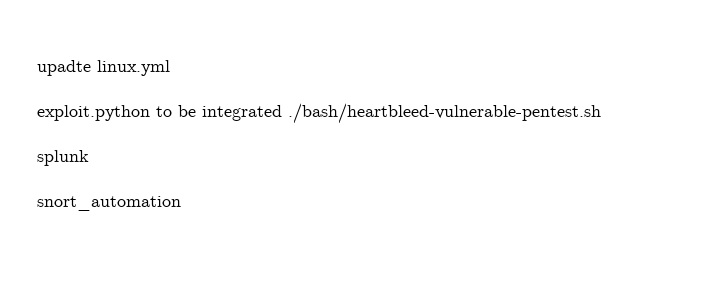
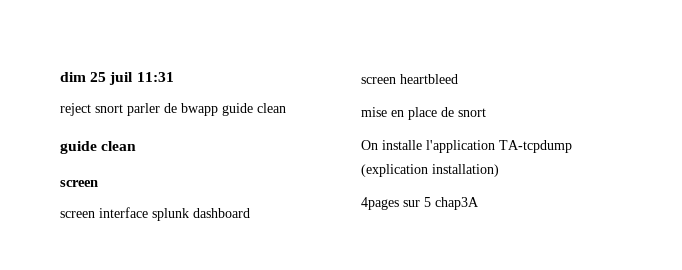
- upadte linux.yml
- exploit.python to be integrated ./bash/heartbleed-vulnerable-pentest.sh
- splunk
- snort_automation
+ dim 25 juil 11:31
+ reject snort parler de bwapp guide clean
+ guide clean
+ screen
+ screen interface splunk dashboard
+ screen heartbleed
+ mise en place de snort
+ On installe l'application TA-tcpdump (explication installation)
+ 4pages sur 5 chap3A

